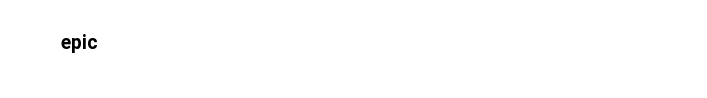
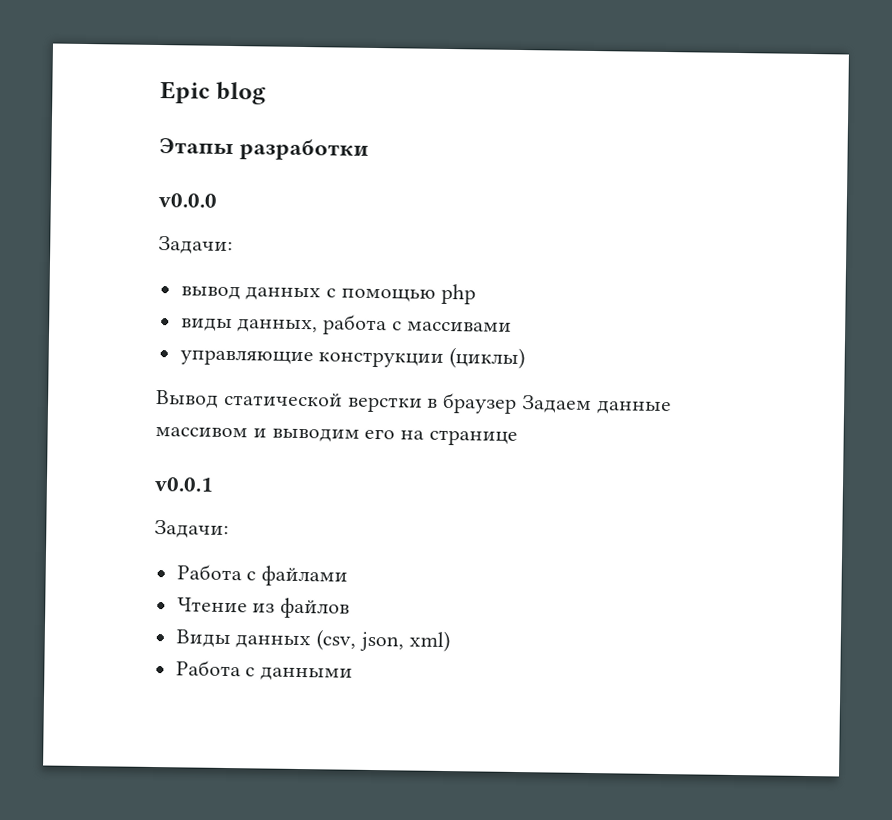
- epic
+ Epic blog
+ Этапы разработки
+ v0.0.0
+ Задачи:
+ вывод данных с помощью php
+ виды данных, работа с массивами
+ управляющие конструкции (циклы)
+ Вывод статической верстки в браузер Задаем данные массивом и выводим его на странице
+ v0.0.1
+ Задачи:
+ Работа с файлами
+ Чтение из файлов
+ Виды данных (csv, json, xml)
+ Работа с данными

